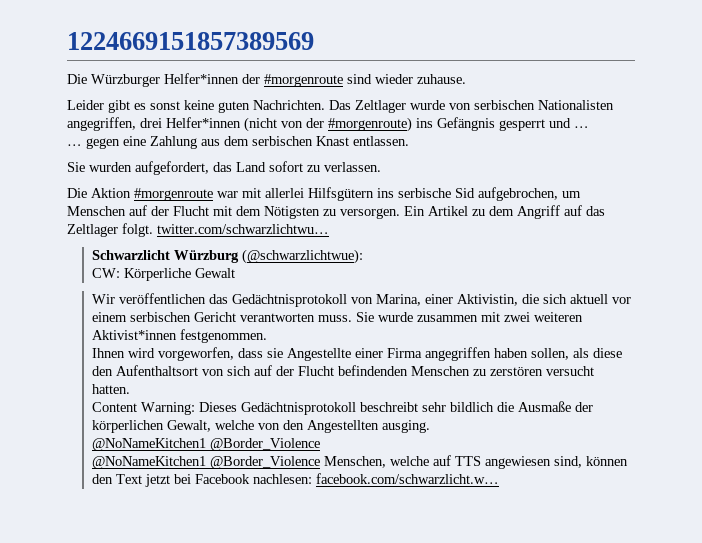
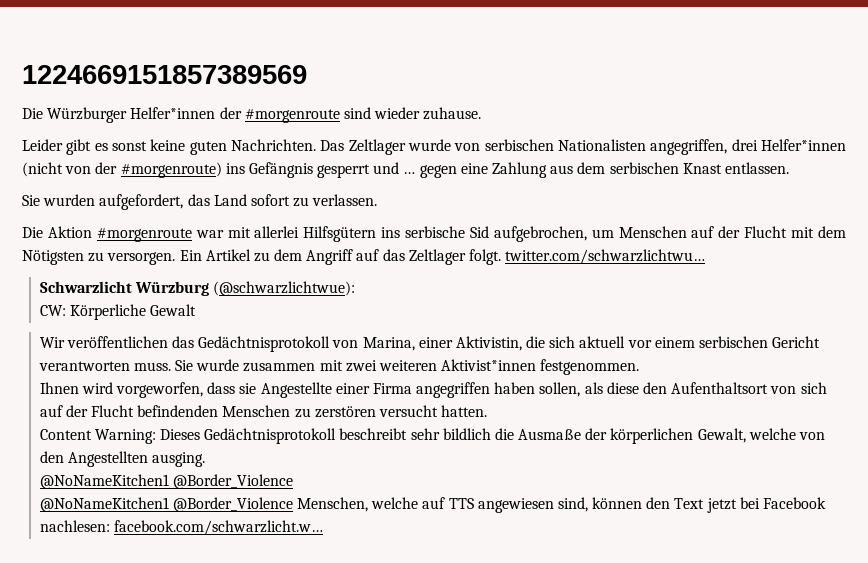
- Das Zeltlager wurde von serbischen Nationalisten angegriffen, drei Helfer*innen (nicht von der #morgenroute) ins Gefängnis gesperrt und …
- … gegen eine Zahlung aus dem serbischen Knast entlassen.
+ Das Zeltlager wurde von serbischen Nationalisten angegriffen, drei Helfer*innen (nicht von der #morgenroute) ins Gefängnis gesperrt und … gegen eine Zahlung aus dem serbischen Knast entlassen.

